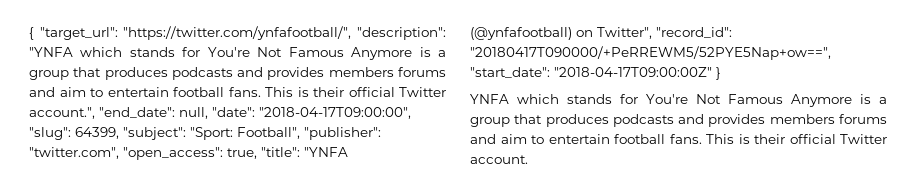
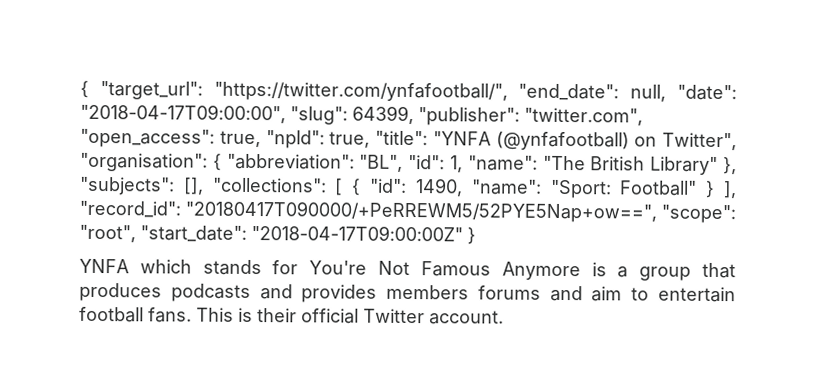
- { "target_url": "https://twitter.com/ynfafootball/", "description": "YNFA which stands for You're Not Famous Anymore is a group that produces podcasts and provides members forums and aim to entertain football fans. This is their official Twitter account.", "end_date": null, "date": "2018-04-17T09:00:00", "slug": 64399, "subject": "Sport: Football", "publisher": "twitter.com", "open_access": true, "title": "YNFA (@ynfafootball) on Twitter", "record_id": "20180417T090000/+PeRREWM5/52PYE5Nap+ow==", "start_date": "2018-04-17T09:00:00Z" }
+ { "target_url": "https://twitter.com/ynfafootball/", "end_date": null, "date": "2018-04-17T09:00:00", "slug": 64399, "publisher": "twitter.com", "open_access": true, "npld": true, "title": "YNFA (@ynfafootball) on Twitter", "organisation": { "abbreviation": "BL", "id": 1, "name": "The British Library" }, "subjects": [], "collections": [ { "id": 1490, "name": "Sport: Football" } ], "record_id": "20180417T090000/+PeRREWM5/52PYE5Nap+ow==", "scope": "root", "start_date": "2018-04-17T09:00:00Z" }

